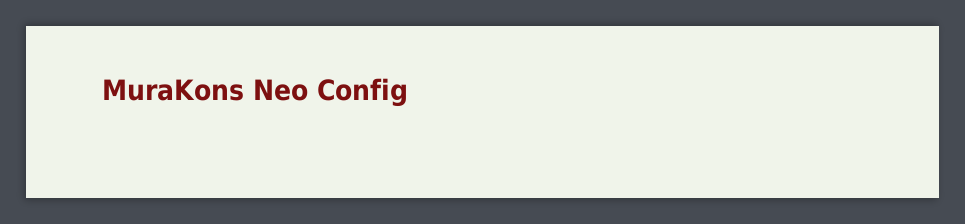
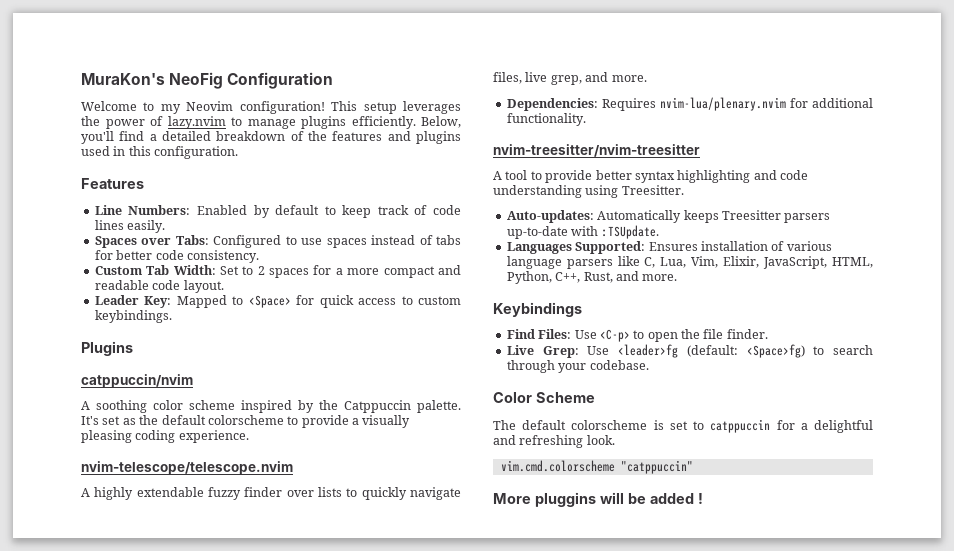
- MuraKons Neo Config
+ MuraKon's NeoFig Configuration
+ Welcome to my Neovim configuration! This setup leverages the power of lazy.nvim to manage plugins efficiently. Below, you'll find a detailed breakdown of the features and plugins used in this configuration.
+ Features
+ Line Numbers: Enabled by default to keep track of code lines easily.
+ Spaces over Tabs: Configured to use spaces instead of tabs for better code consistency.
+ Custom Tab Width: Set to 2 spaces for a more compact and readable code layout.
+ Leader Key: Mapped to <Space> for quick access to custom keybindings.
+ Plugins
+ catppuccin/nvim
+ A soothing color scheme inspired by the Catppuccin palette. It's set as the default colorscheme to provide a visually pleasing coding experience.
+ nvim-telescope/telescope.nvim
+ A highly extendable fuzzy finder over lists to quickly navigate files, live grep, and more.
+ Dependencies: Requires nvim-lua/plenary.nvim for additional functionality.
+ nvim-treesitter/nvim-treesitter
+ A tool to provide better syntax highlighting and code understanding using Treesitter.
+ Auto-updates: Automatically keeps Treesitter parsers up-to-date with :TSUpdate.
+ Languages Supported: Ensures installation of various language parsers like C, Lua, Vim, Elixir, JavaScript, HTML, Python, C++, Rust, and more.
+ Keybindings
+ Find Files: Use <C-p> to open the file finder.
+ Live Grep: Use <leader>fg (default: <Space>fg) to search through your codebase.
+ Color Scheme
+ The default colorscheme is set to catppuccin for a delightful and refreshing look.
+ vim.cmd.colorscheme "catppuccin"
+ More pluggins will be added !

